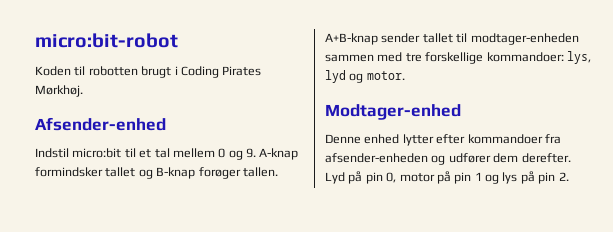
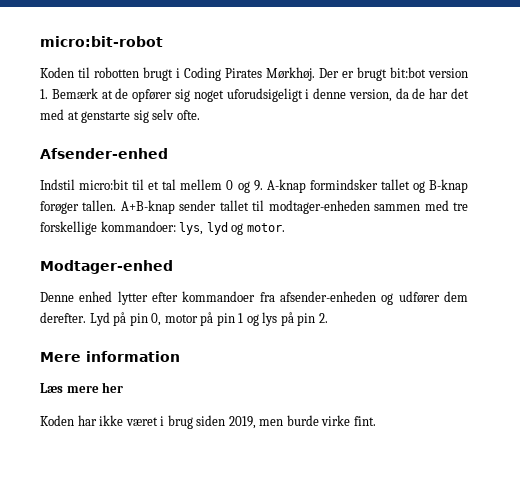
+ Der er brugt bit:bot version 1. Bemærk at de opfører sig noget uforudsigeligt i denne version, da de har det med at genstarte sig selv ofte.
+ Mere information
+ Læs mere her
+ Koden har ikke været i brug siden 2019, men burde virke fint.

